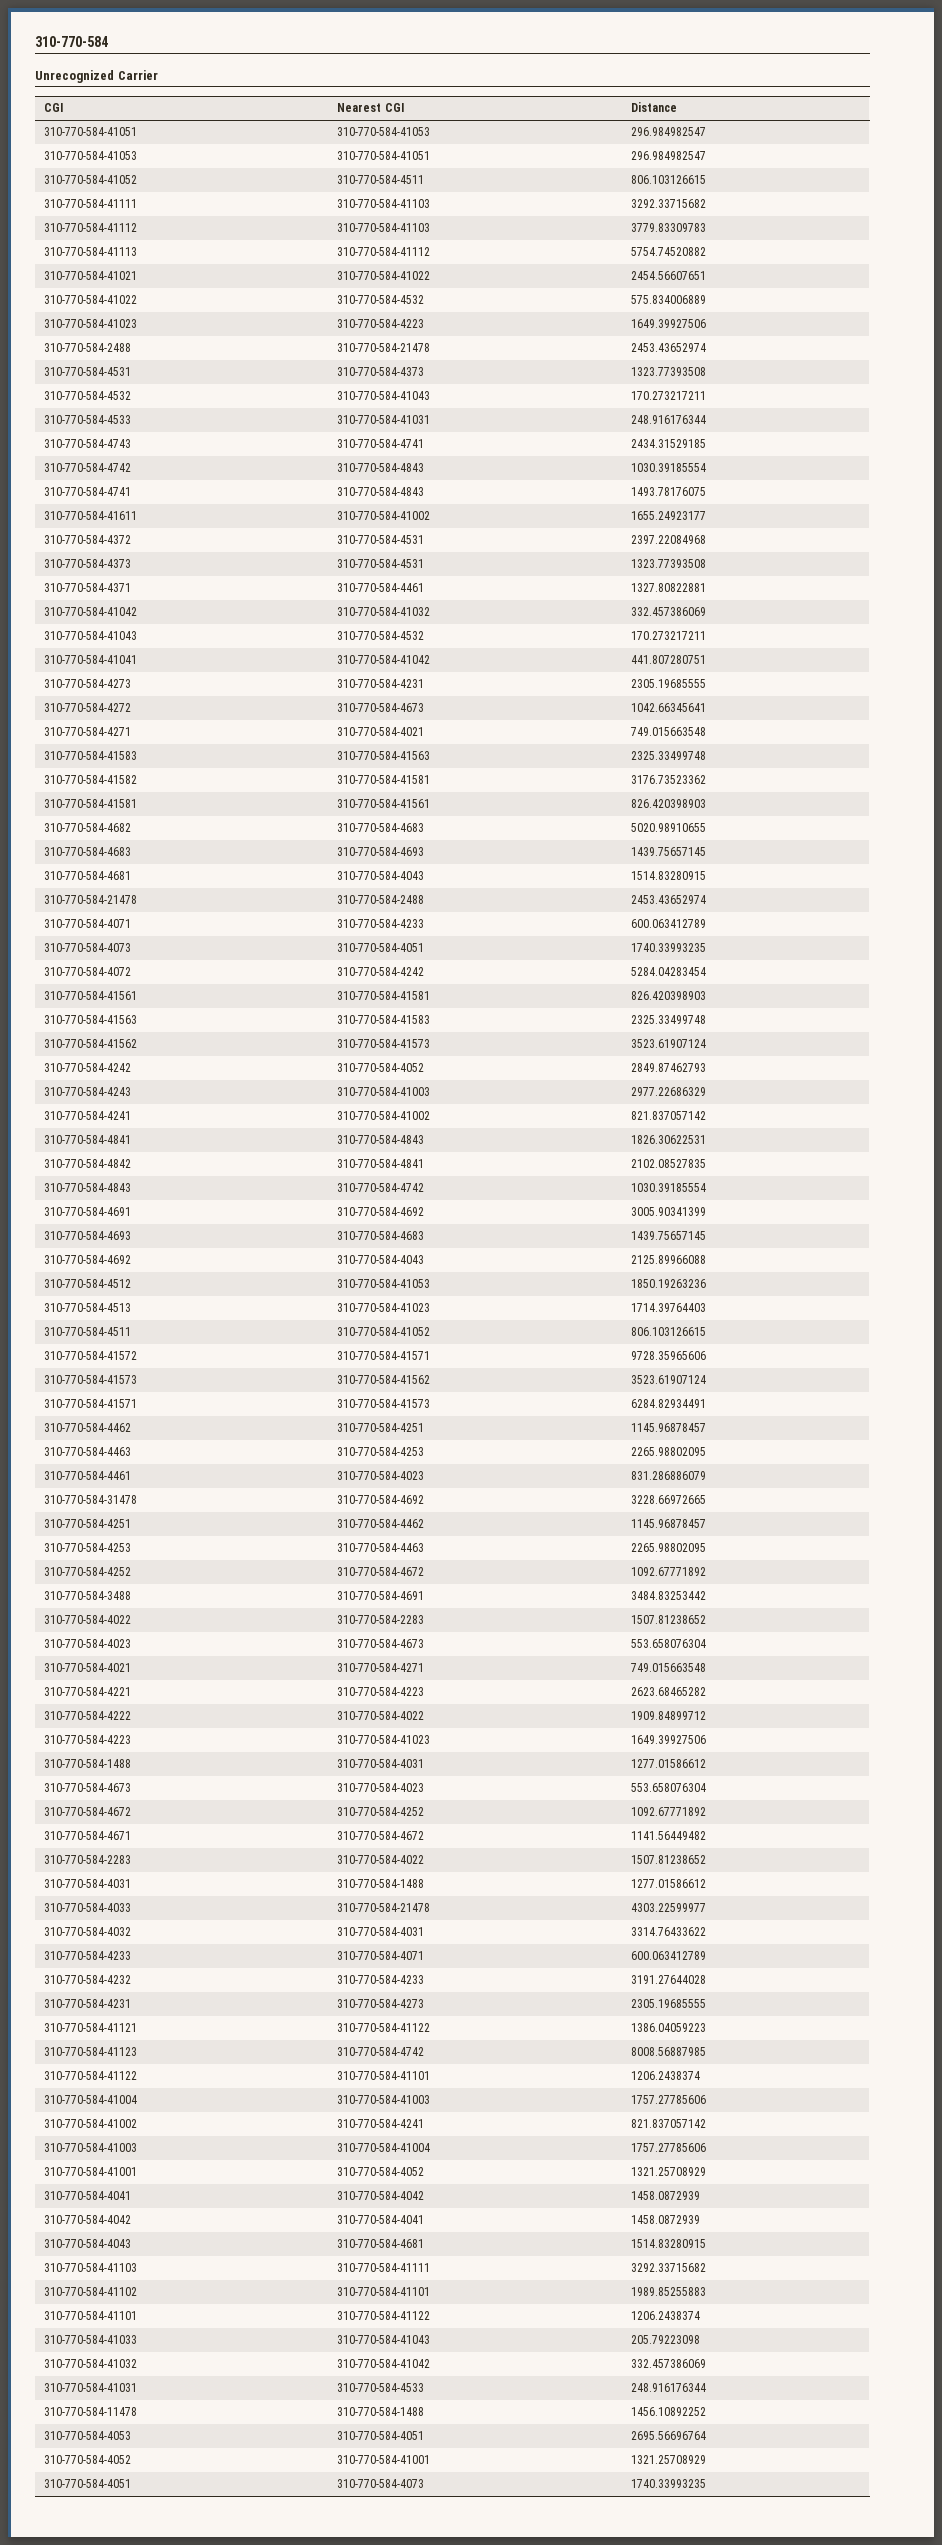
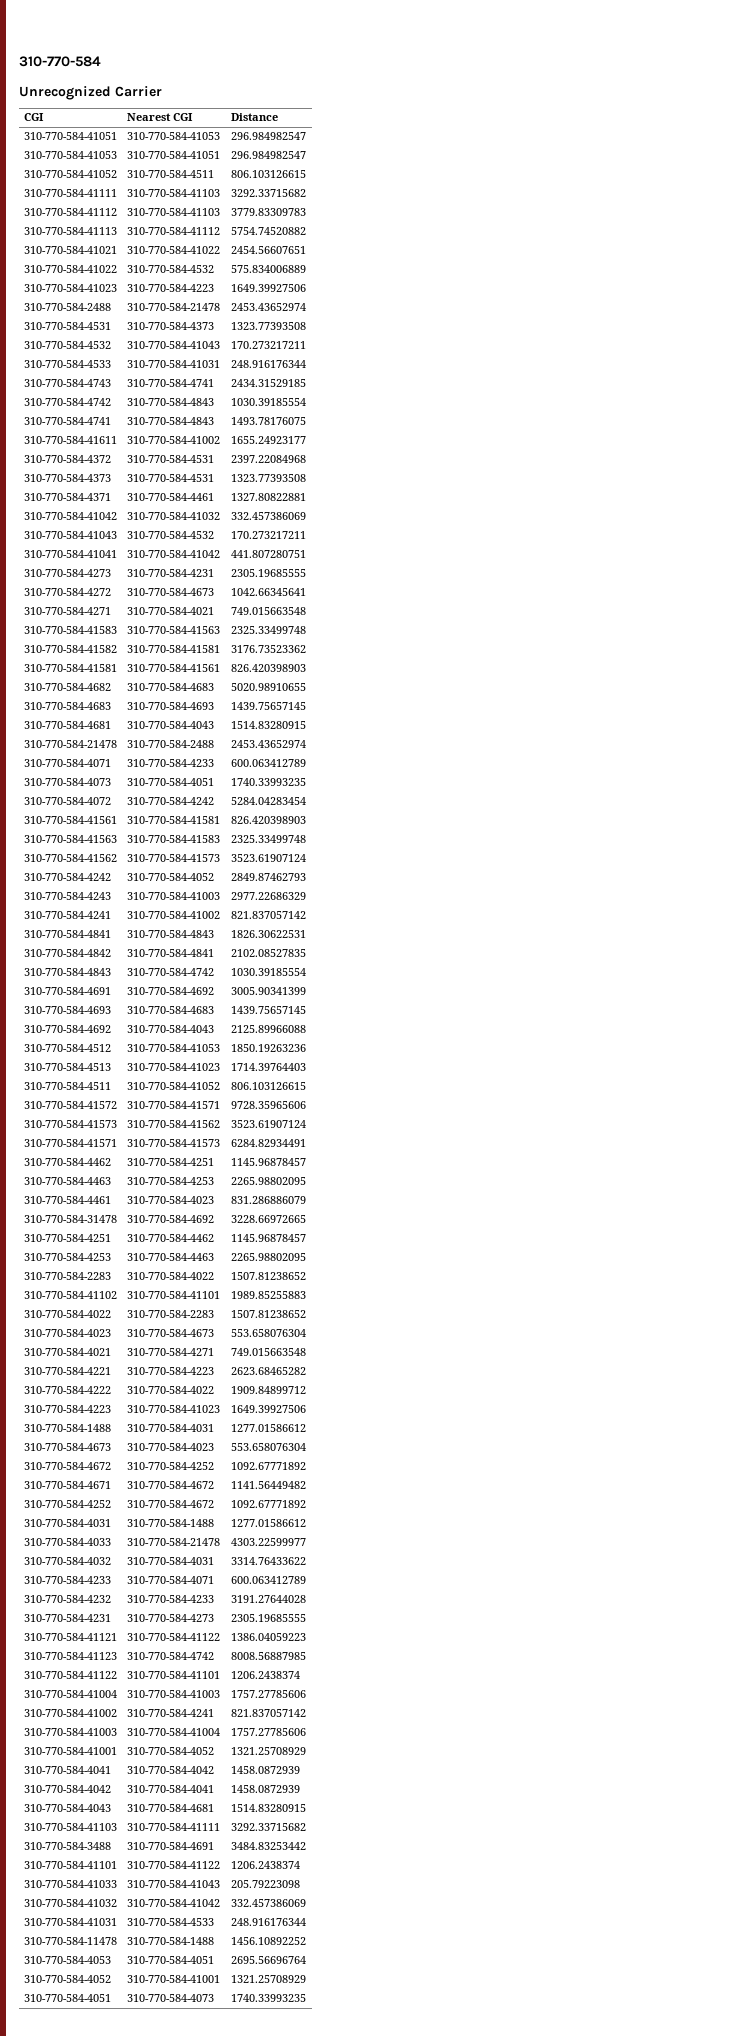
- 310-770-584-4252 | 310-770-584-4672 | 1092.67771892
- 310-770-584-3488 | 310-770-584-4691 | 3484.83253442
+ 310-770-584-2283 | 310-770-584-4022 | 1507.81238652
+ 310-770-584-41102 | 310-770-584-41101 | 1989.85255883
- 310-770-584-2283 | 310-770-584-4022 | 1507.81238652
+ 310-770-584-4252 | 310-770-584-4672 | 1092.67771892
- 310-770-584-41102 | 310-770-584-41101 | 1989.85255883
+ 310-770-584-3488 | 310-770-584-4691 | 3484.83253442

